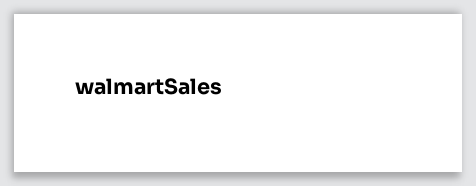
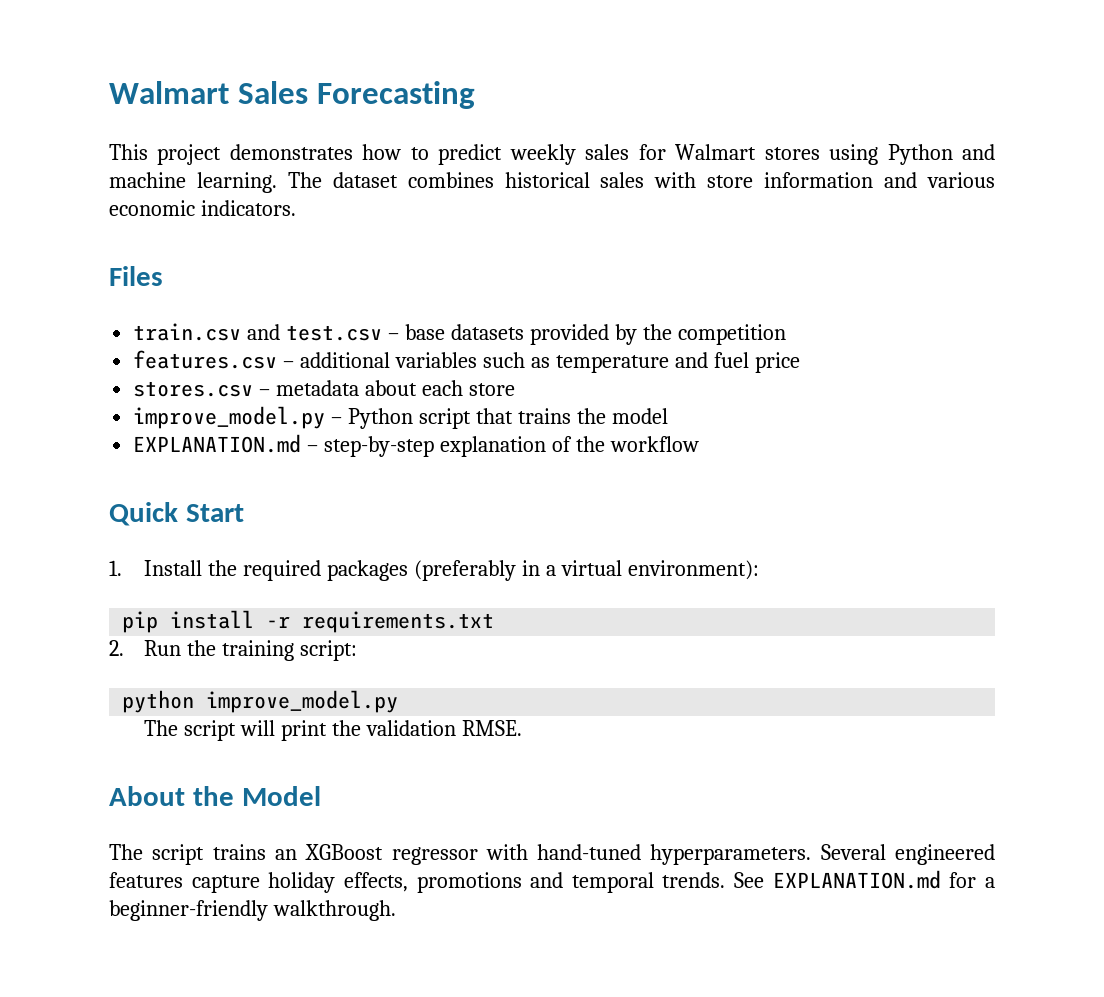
- walmartSales
+ Walmart Sales Forecasting
+ This project demonstrates how to predict weekly sales for Walmart stores using Python and machine learning. The dataset combines historical sales with store information and various economic indicators.
+ Files
+ train.csv and test.csv – base datasets provided by the competition
+ features.csv – additional variables such as temperature and fuel price
+ stores.csv – metadata about each store
+ improve_model.py – Python script that trains the model
+ EXPLANATION.md – step-by-step explanation of the workflow
+ Quick Start
+ 1. Install the required packages (preferably in a virtual environment):
+ pip install -r requirements.txt
+ 2. Run the training script:
+ python improve_model.py
+ The script will print the validation RMSE.
+ About the Model
+ The script trains an XGBoost regressor with hand-tuned hyperparameters. Several engineered features capture holiday effects, promotions and temporal trends. See EXPLANATION.md for a beginner-friendly walkthrough.

